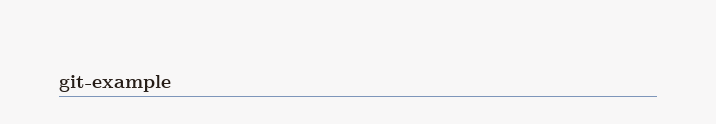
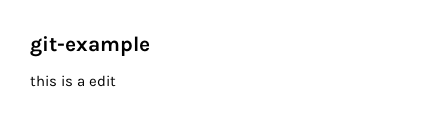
+ this is a edit

